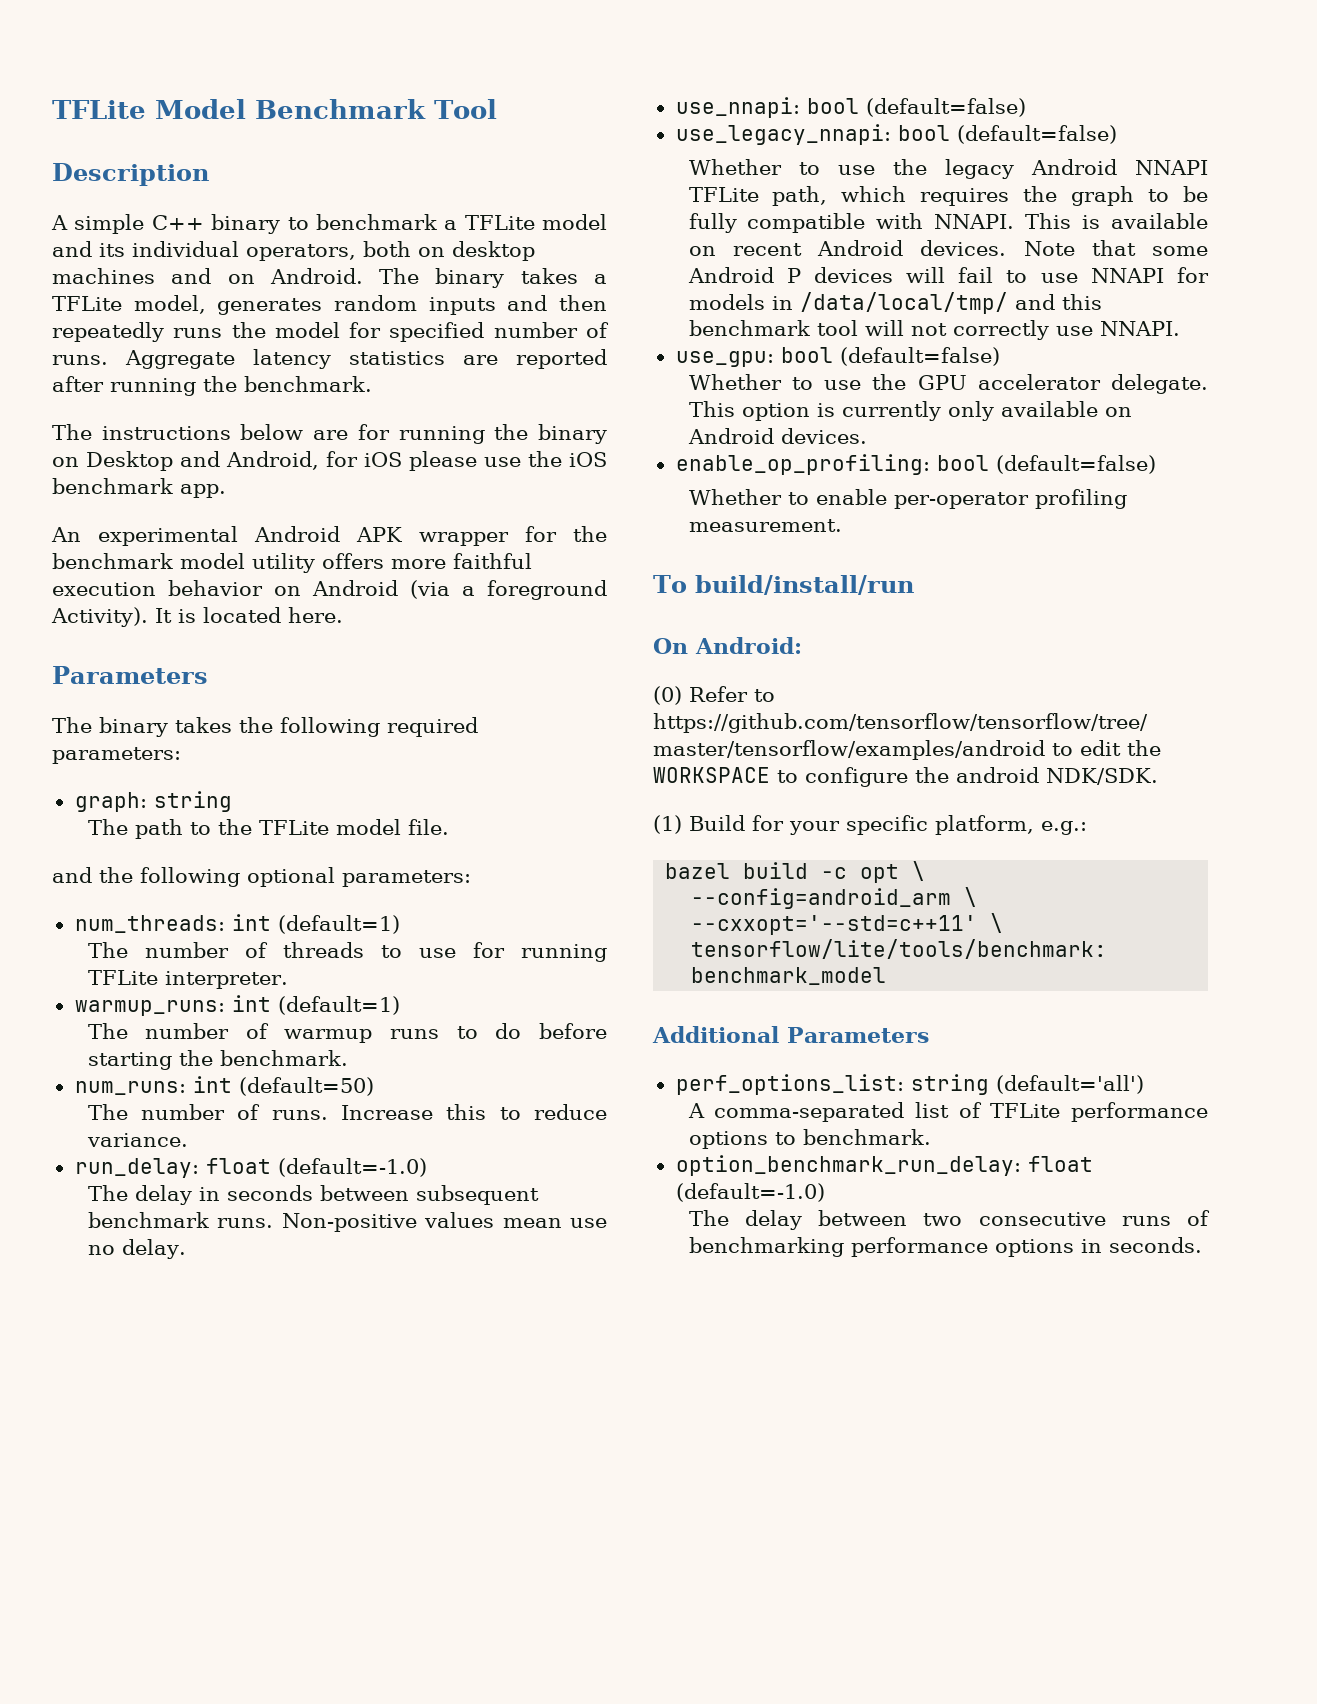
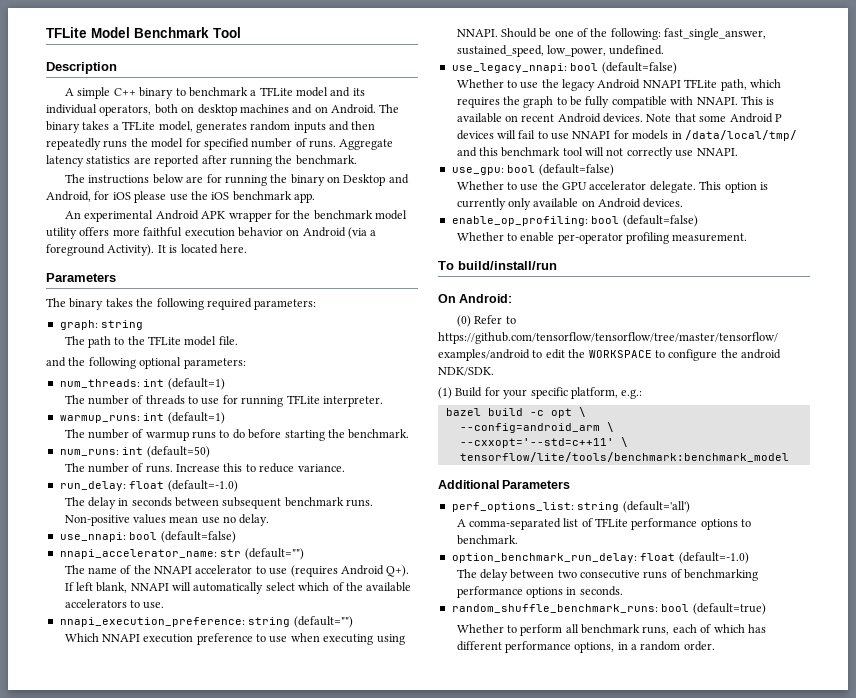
+ nnapi_accelerator_name: str (default="")
+ The name of the NNAPI accelerator to use (requires Android Q+). If left blank, NNAPI will automatically select which of the available accelerators to use.
+ nnapi_execution_preference: string (default="")
+ Which NNAPI execution preference to use when executing using NNAPI. Should be one of the following: fast_single_answer, sustained_speed, low_power, undefined.
+ random_shuffle_benchmark_runs: bool (default=true)
+ Whether to perform all benchmark runs, each of which has different performance options, in a random order.

